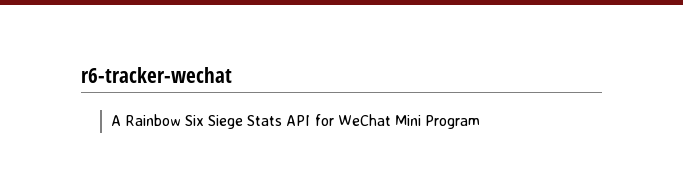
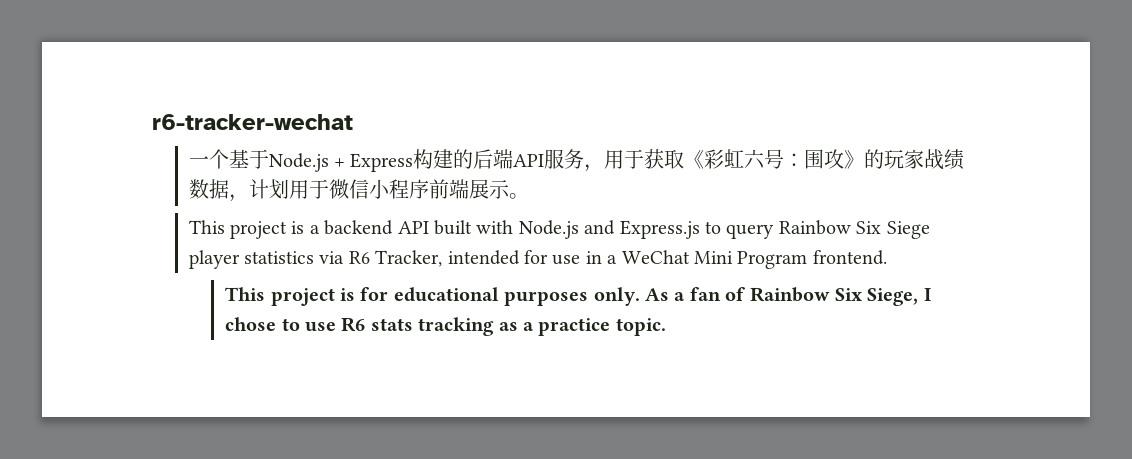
- A Rainbow Six Siege Stats API for WeChat Mini Program
+ 一个基于Node.js + Express构建的后端API服务，用于获取《彩虹六号：围攻》的玩家战绩数据，计划用于微信小程序前端展示。
+ This project is a backend API built with Node.js and Express.js to query Rainbow Six Siege player statistics via R6 Tracker, intended for use in a WeChat Mini Program frontend.
+ This project is for educational purposes only. As a fan of Rainbow Six Siege, I chose to use R6 stats tracking as a practice topic.

